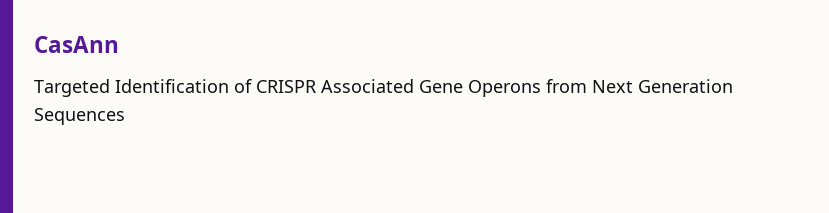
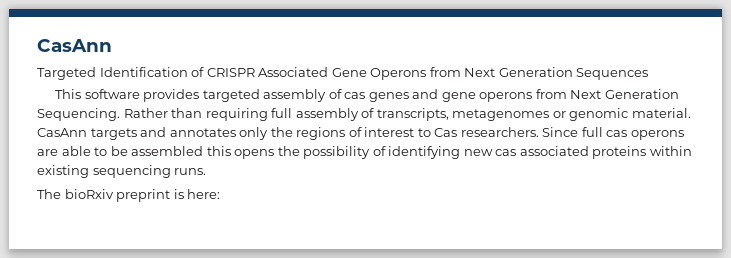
+ This software provides targeted assembly of cas genes and gene operons from Next Generation Sequencing. Rather than requiring full assembly of transcripts, metagenomes or genomic material. CasAnn targets and annotates only the regions of interest to Cas researchers. Since full cas operons are able to be assembled this opens the possibility of identifying new cas associated proteins within existing sequencing runs.
+ The bioRxiv preprint is here:

